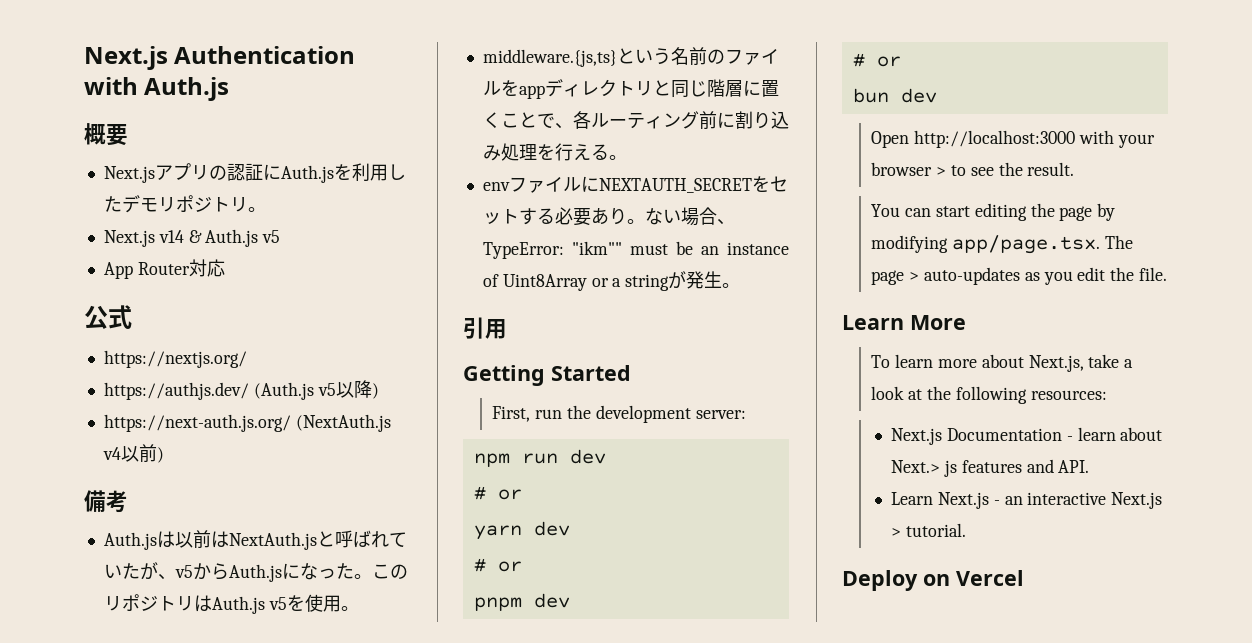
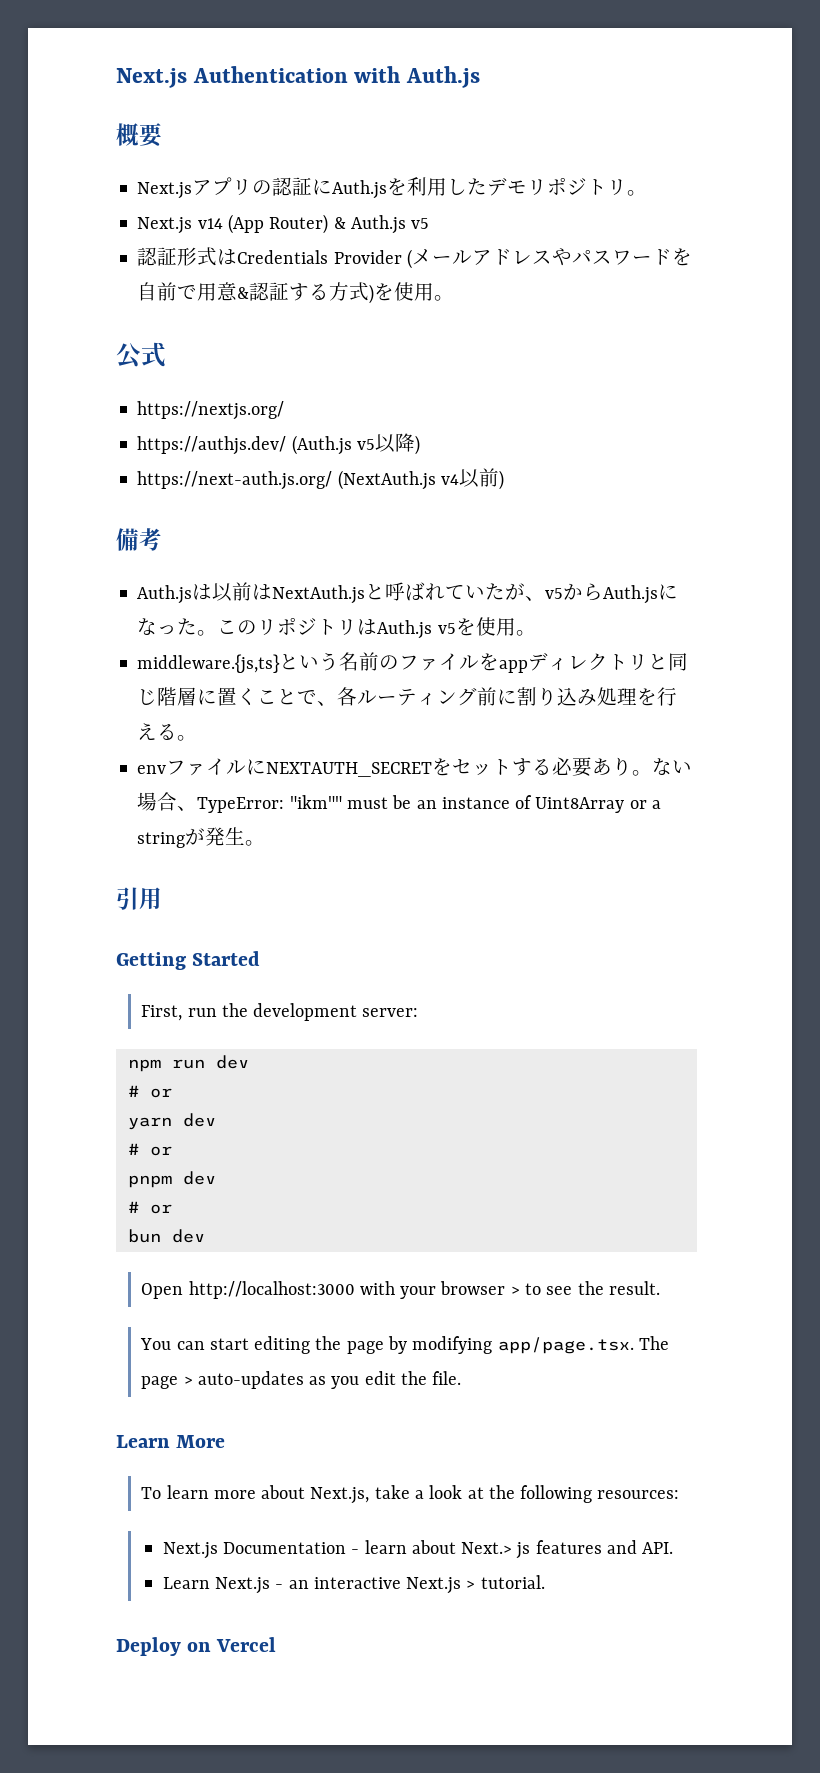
- Next.js v14 & Auth.js v5
+ Next.js v14 (App Router) & Auth.js v5
- App Router対応
+ 認証形式はCredentials Provider (メールアドレスやパスワードを自前で用意&認証する方式)を使用。

